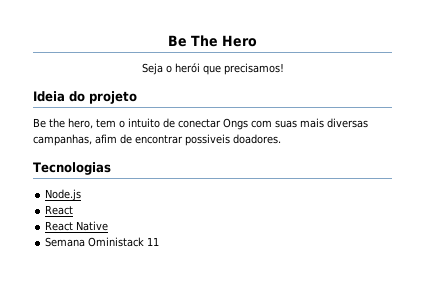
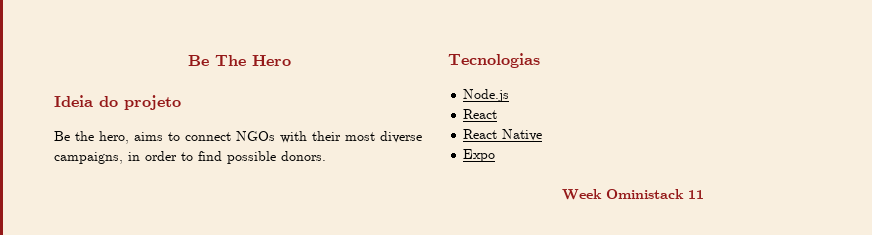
- Seja o herói que precisamos!
- Be the hero, tem o intuito de conectar Ongs com suas mais diversas campanhas, afim de encontrar possiveis doadores.
+ Be the hero, aims to connect NGOs with their most diverse campaigns, in order to find possible donors.
- Semana Oministack 11
+ Expo
+ Week Oministack 11

